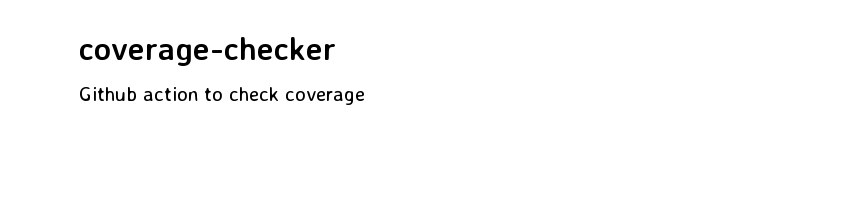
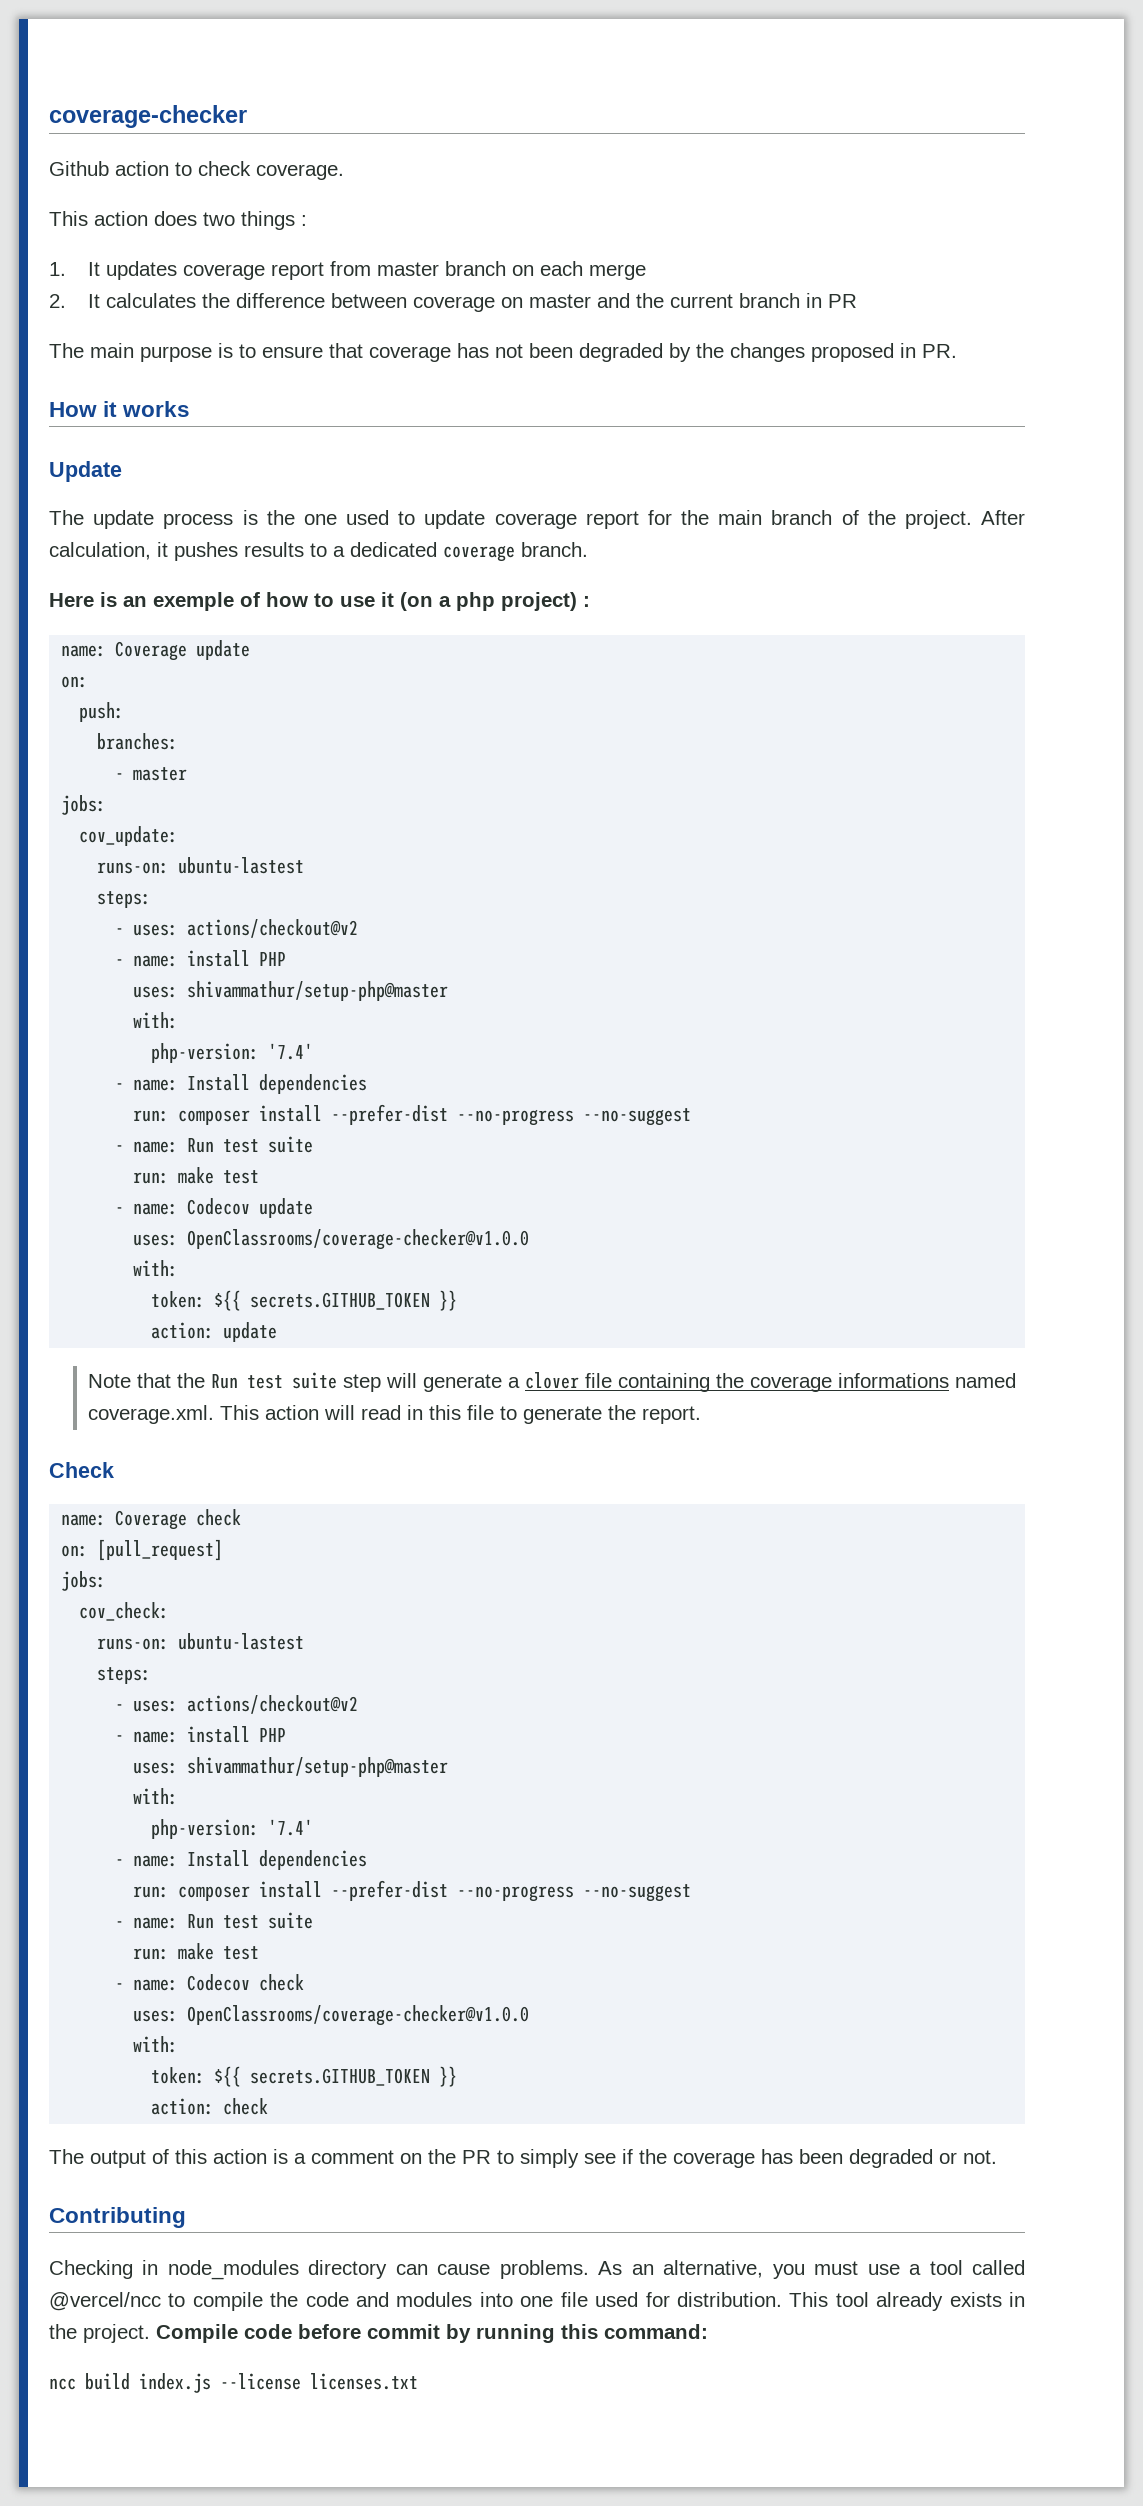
- Github action to check coverage
+ Github action to check coverage.
+ This action does two things :
+ 1. It updates coverage report from master branch on each merge
+ 2. It calculates the difference between coverage on master and the current branch in PR
+ The main purpose is to ensure that coverage has not been degraded by the changes proposed in PR.
+ How it works
+ Update
+ The update process is the one used to update coverage report for the main branch of the project. After calculation, it pushes results to a dedicated coverage branch.
+ Here is an exemple of how to use it (on a php project) :
+ name: Coverage update
+ on:
+ push:
+ branches:
+ - master
+ jobs:
+ cov_update:
+ runs-on: ubuntu-lastest
+ steps:
+ - uses: actions/checkout@v2
+ - name: install PHP
+ uses: shivammathur/setup-php@master
+ with:
+ php-version: '7.4'
+ - name: Install dependencies
+ run: composer install --prefer-dist --no-progress --no-suggest
+ - name: Run test suite
+ run: make test
+ - name: Codecov update
+ uses: OpenClassrooms/coverage-checker@v1.0.0
+ with:
+ token: ${{ secrets.GITHUB_TOKEN }}
+ action: update
+ Note that the Run test suite step will generate a clover file containing the coverage informations named coverage.xml. This action will read in this file to generate the report.
+ Check
+ name: Coverage check
+ on: [pull_request]
+ jobs:
+ cov_check:
+ runs-on: ubuntu-lastest
+ steps:
+ - uses: actions/checkout@v2
+ - name: install PHP
+ uses: shivammathur/setup-php@master
+ with:
+ php-version: '7.4'
+ - name: Install dependencies
+ run: composer install --prefer-dist --no-progress --no-suggest
+ - name: Run test suite
+ run: make test
+ - name: Codecov check
+ uses: OpenClassrooms/coverage-checker@v1.0.0
+ with:
+ token: ${{ secrets.GITHUB_TOKEN }}
+ action: check
+ The output of this action is a comment on the PR to simply see if the coverage has been degraded or not.
+ Contributing
+ Checking in node_modules directory can cause problems. As an alternative, you must use a tool called @vercel/ncc to compile the code and modules into one file used for distribution. This tool already exists in the project. Compile code before commit by running this command:
+ ncc build index.js --license licenses.txt

